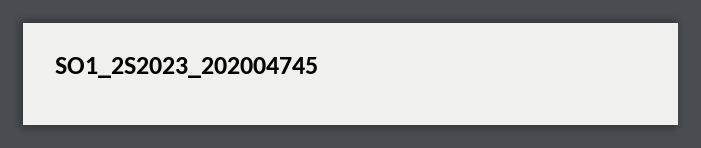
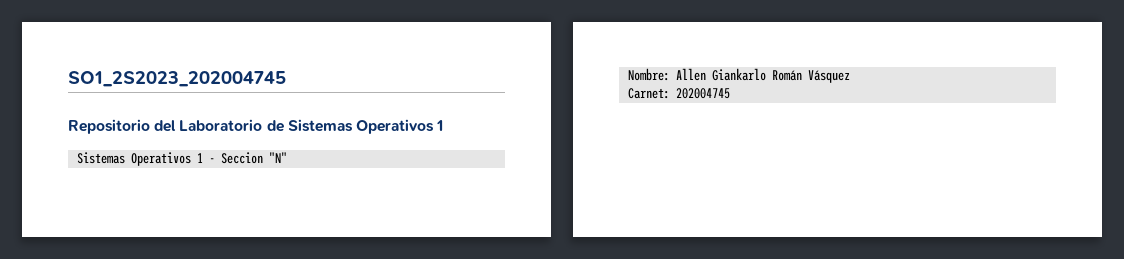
+ Repositorio del Laboratorio de Sistemas Operativos 1
+ Sistemas Operativos 1 - Seccion "N"
+ Nombre: Allen Giankarlo Román Vásquez
+ Carnet: 202004745

